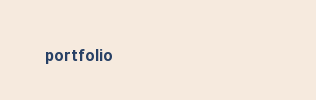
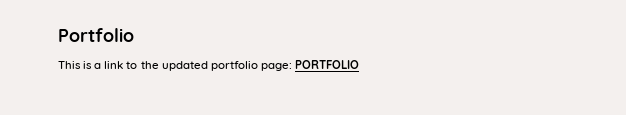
- portfolio
+ Portfolio
+ This is a link to the updated portfolio page: PORTFOLIO

